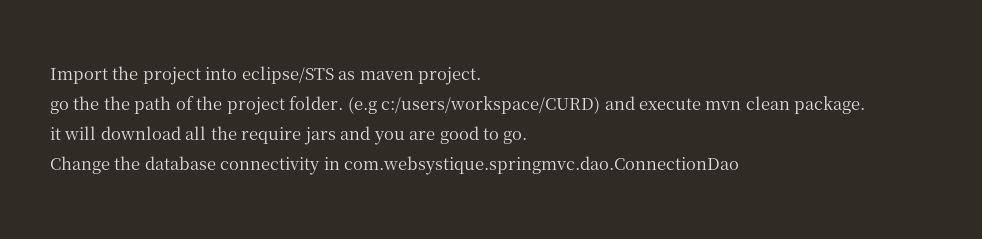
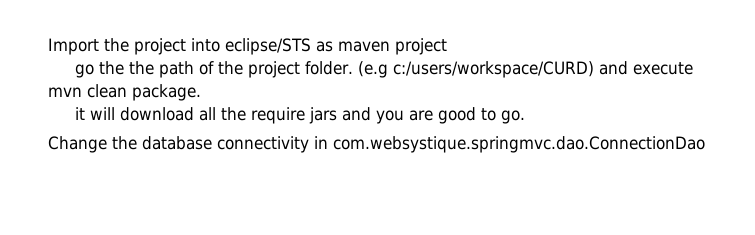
- Import the project into eclipse/STS as maven project.
+ Import the project into eclipse/STS as maven project

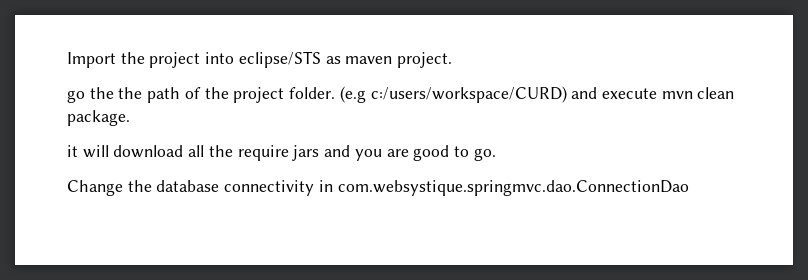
- Import the project into eclipse/STS as maven project
+ Import the project into eclipse/STS as maven project.

